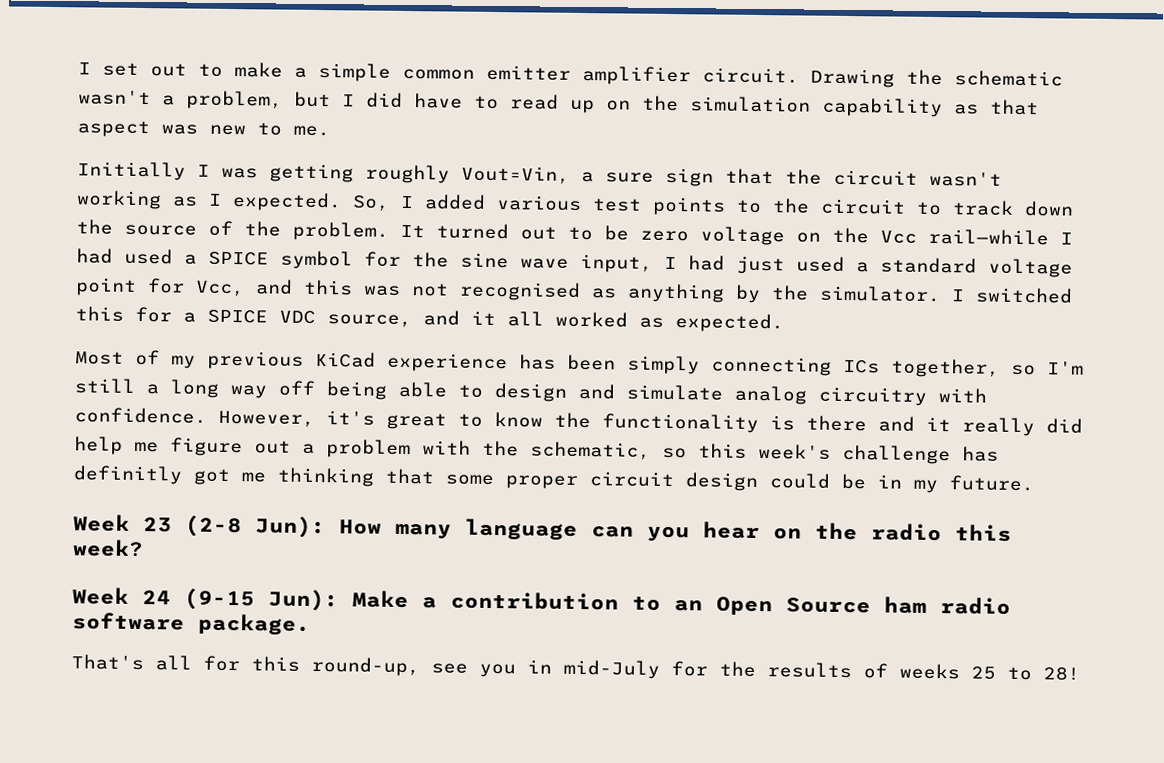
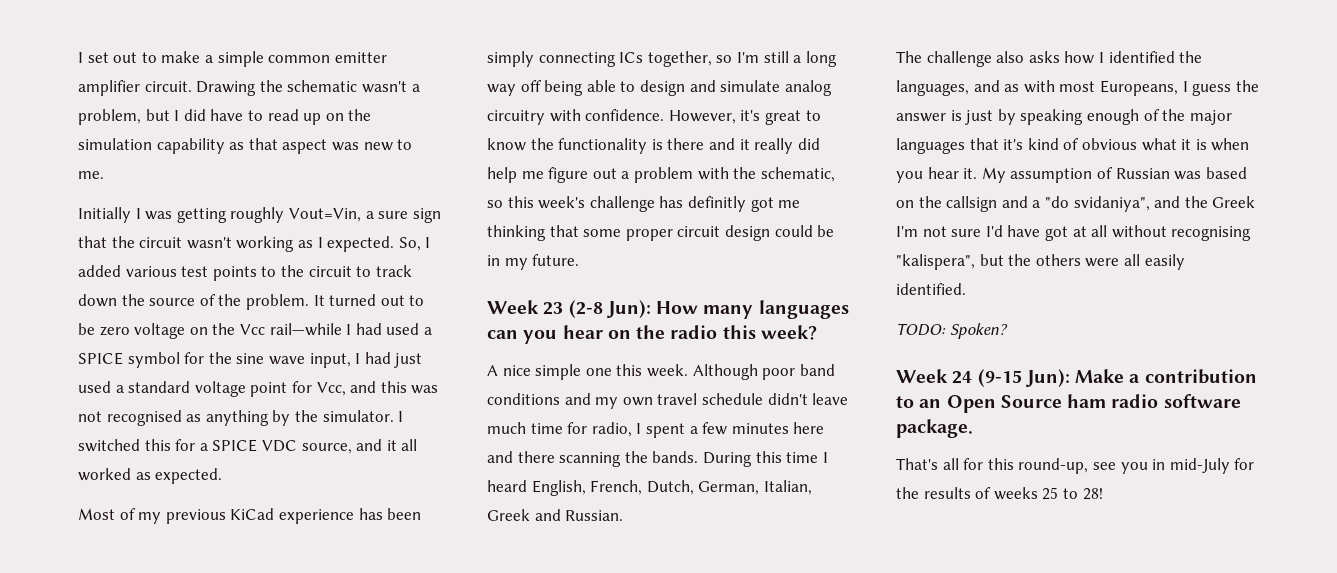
- Week 23 (2-8 Jun): How many language can you hear on the radio this week?
+ Week 23 (2-8 Jun): How many languages can you hear on the radio this week?
+ A nice simple one this week. Although poor band conditions and my own travel schedule didn't leave much time for radio, I spent a few minutes here and there scanning the bands. During this time I heard English, French, Dutch, German, Italian, Greek and Russian.
+ The challenge also asks how I identified the languages, and as with most Europeans, I guess the answer is just by speaking enough of the major languages that it's kind of obvious what it is when you hear it. My assumption of Russian was based on the callsign and a "do svidaniya", and the Greek I'm not sure I'd have got at all without recognising "kalispera", but the others were all easily identified.
+ TODO: Spoken?

